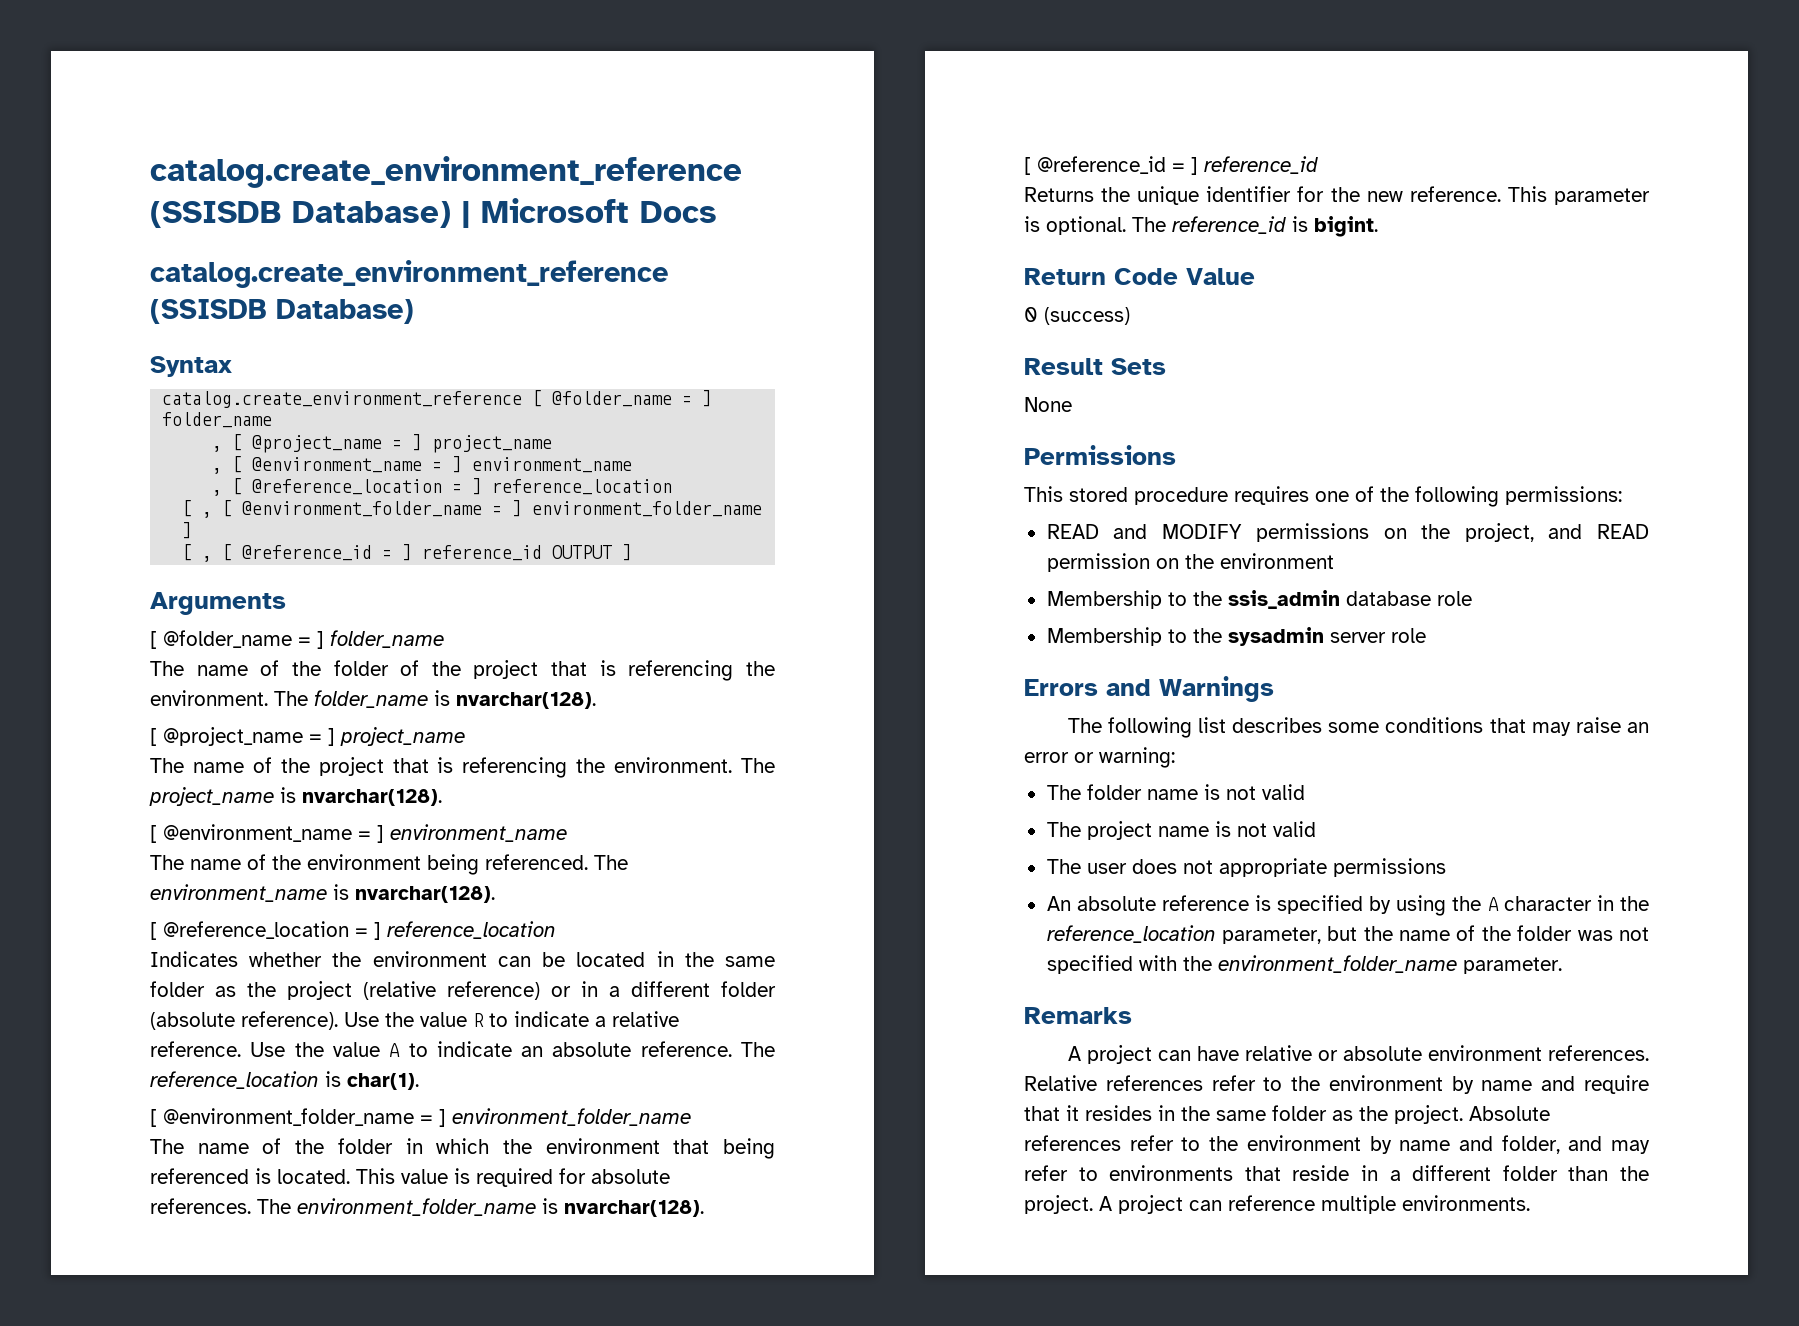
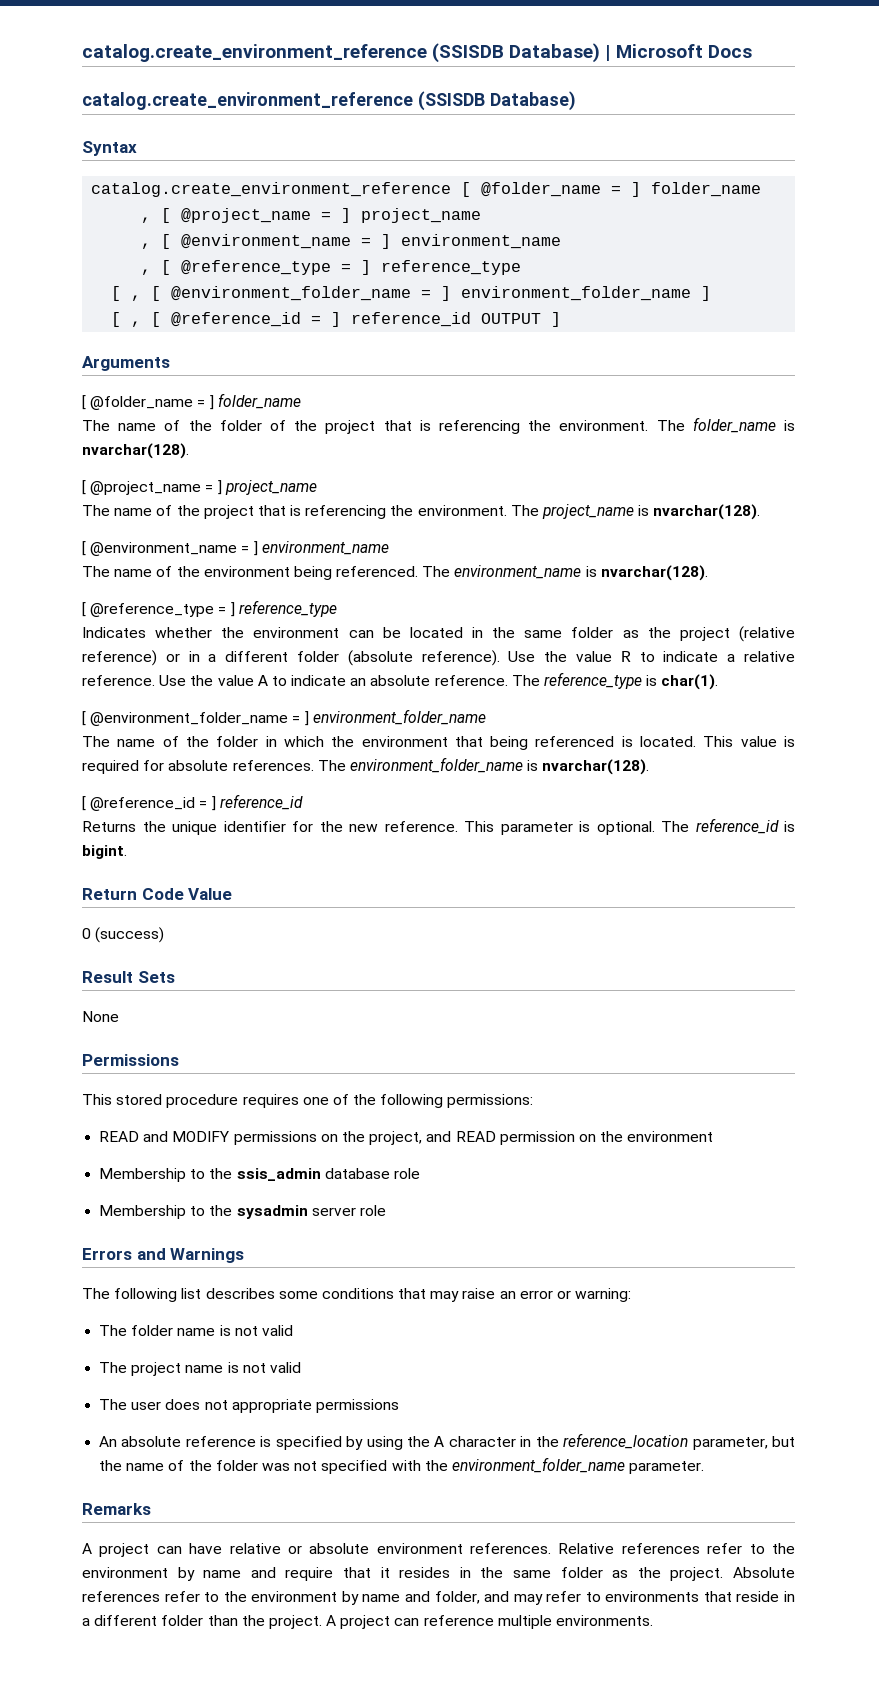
- , [ @reference_location = ] reference_location
+ , [ @reference_type = ] reference_type
  The environment_name is nvarchar(128).
- [ @reference_location = ] reference_location
+ [ @reference_type = ] reference_type
- The reference_location is char(1).
+ The reference_type is char(1).

